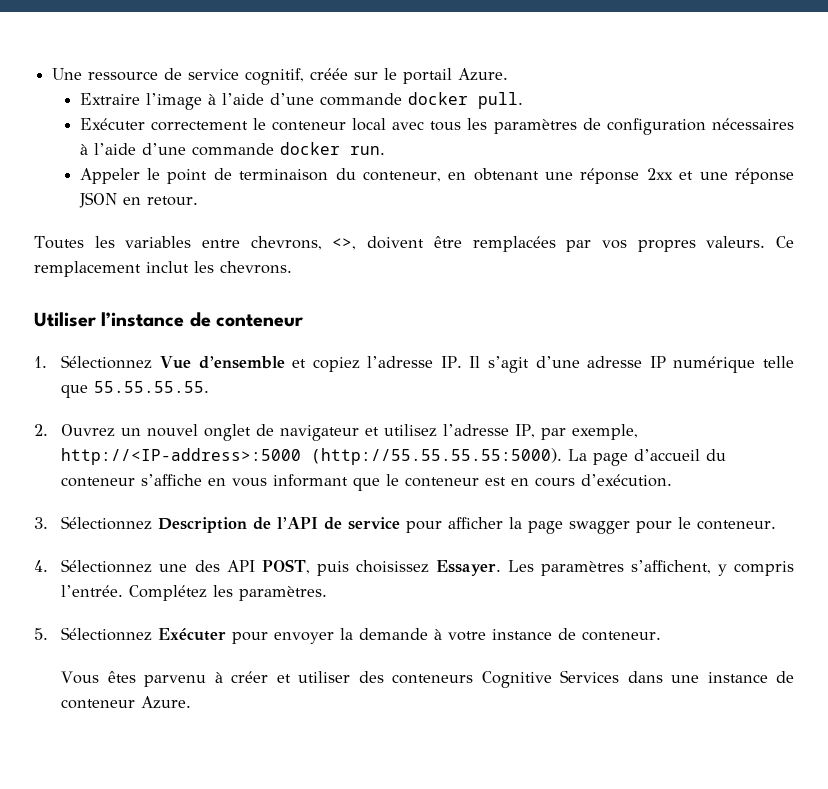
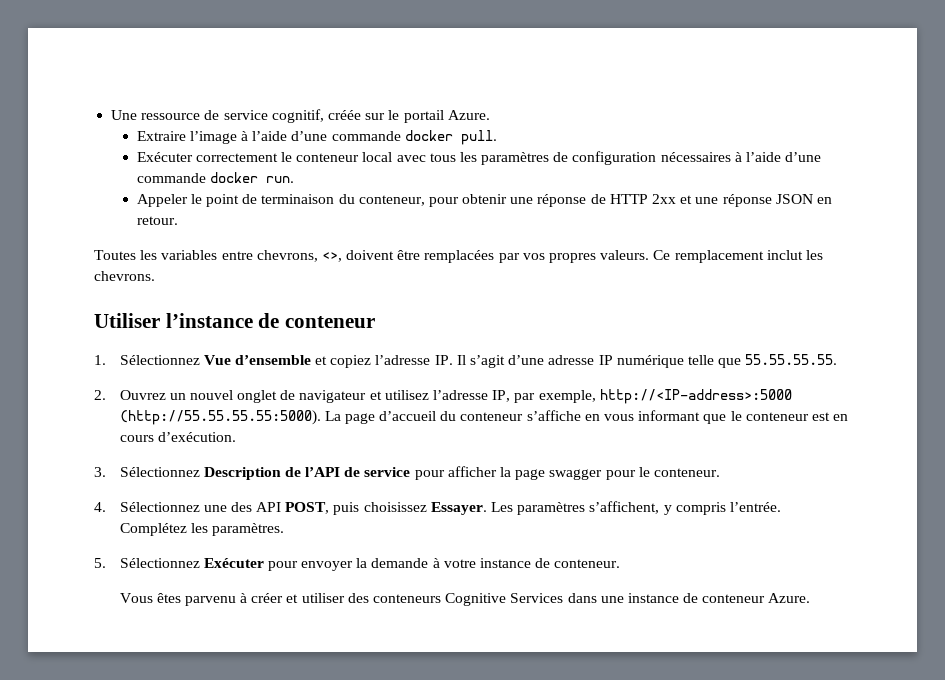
- Appeler le point de terminaison du conteneur, en obtenant une réponse 2xx et une réponse JSON en retour.
+ Appeler le point de terminaison du conteneur, pour obtenir une réponse de HTTP 2xx et une réponse JSON en retour.

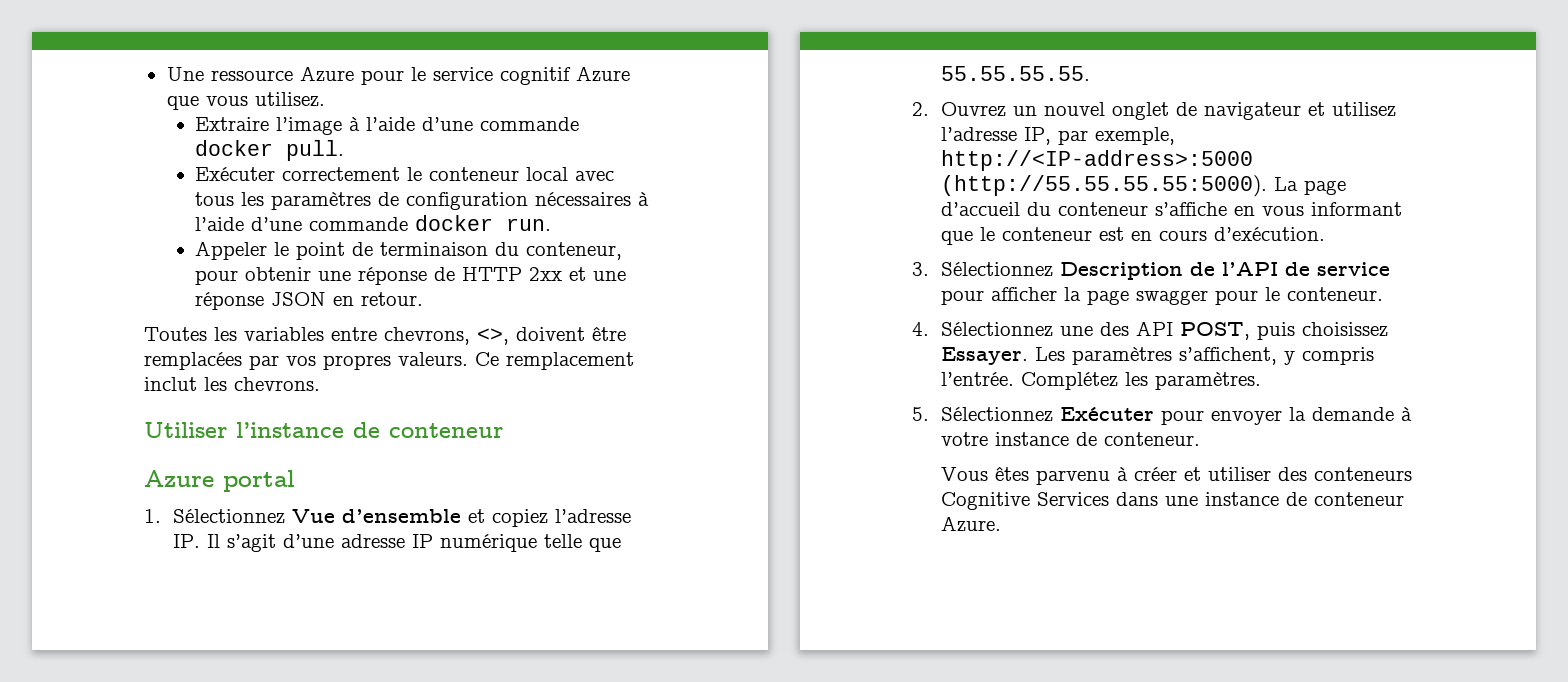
- Une ressource de service cognitif, créée sur le portail Azure.
+ Une ressource Azure pour le service cognitif Azure que vous utilisez.
+ Azure portal

